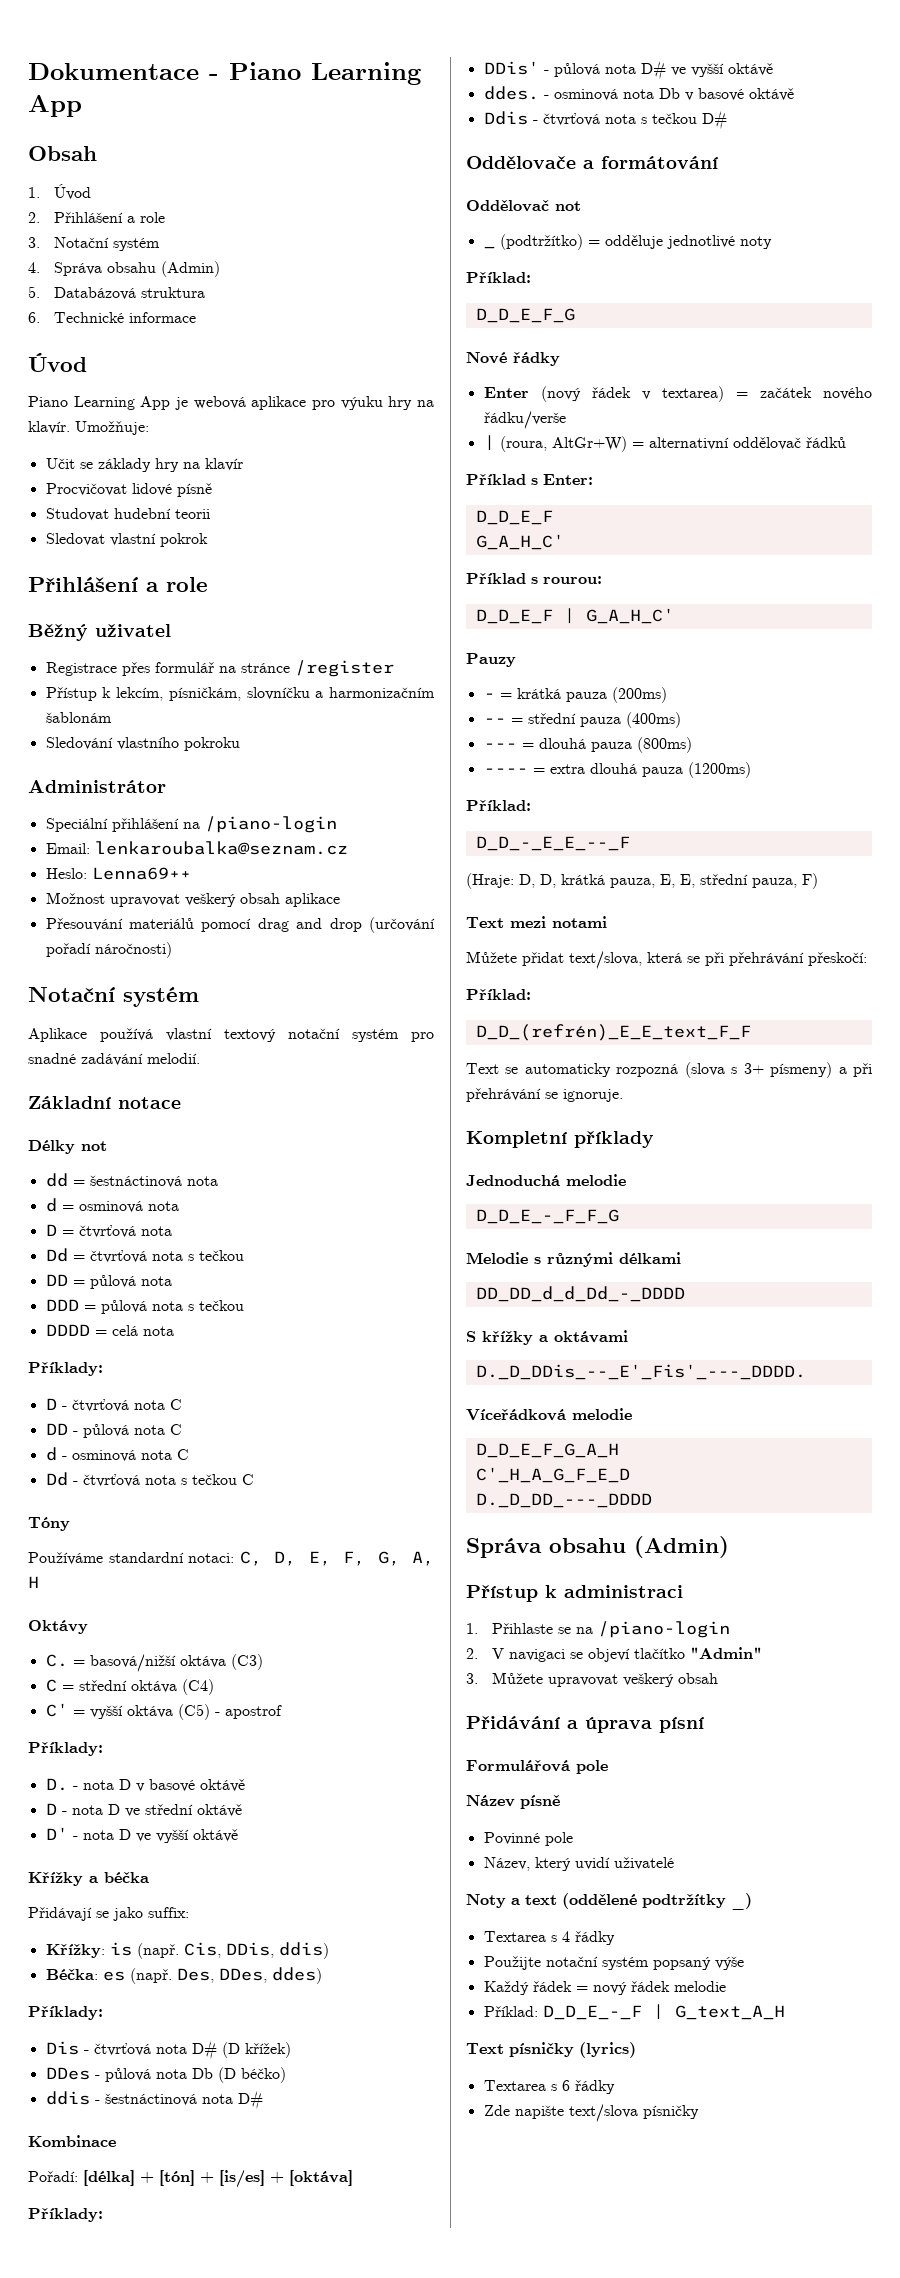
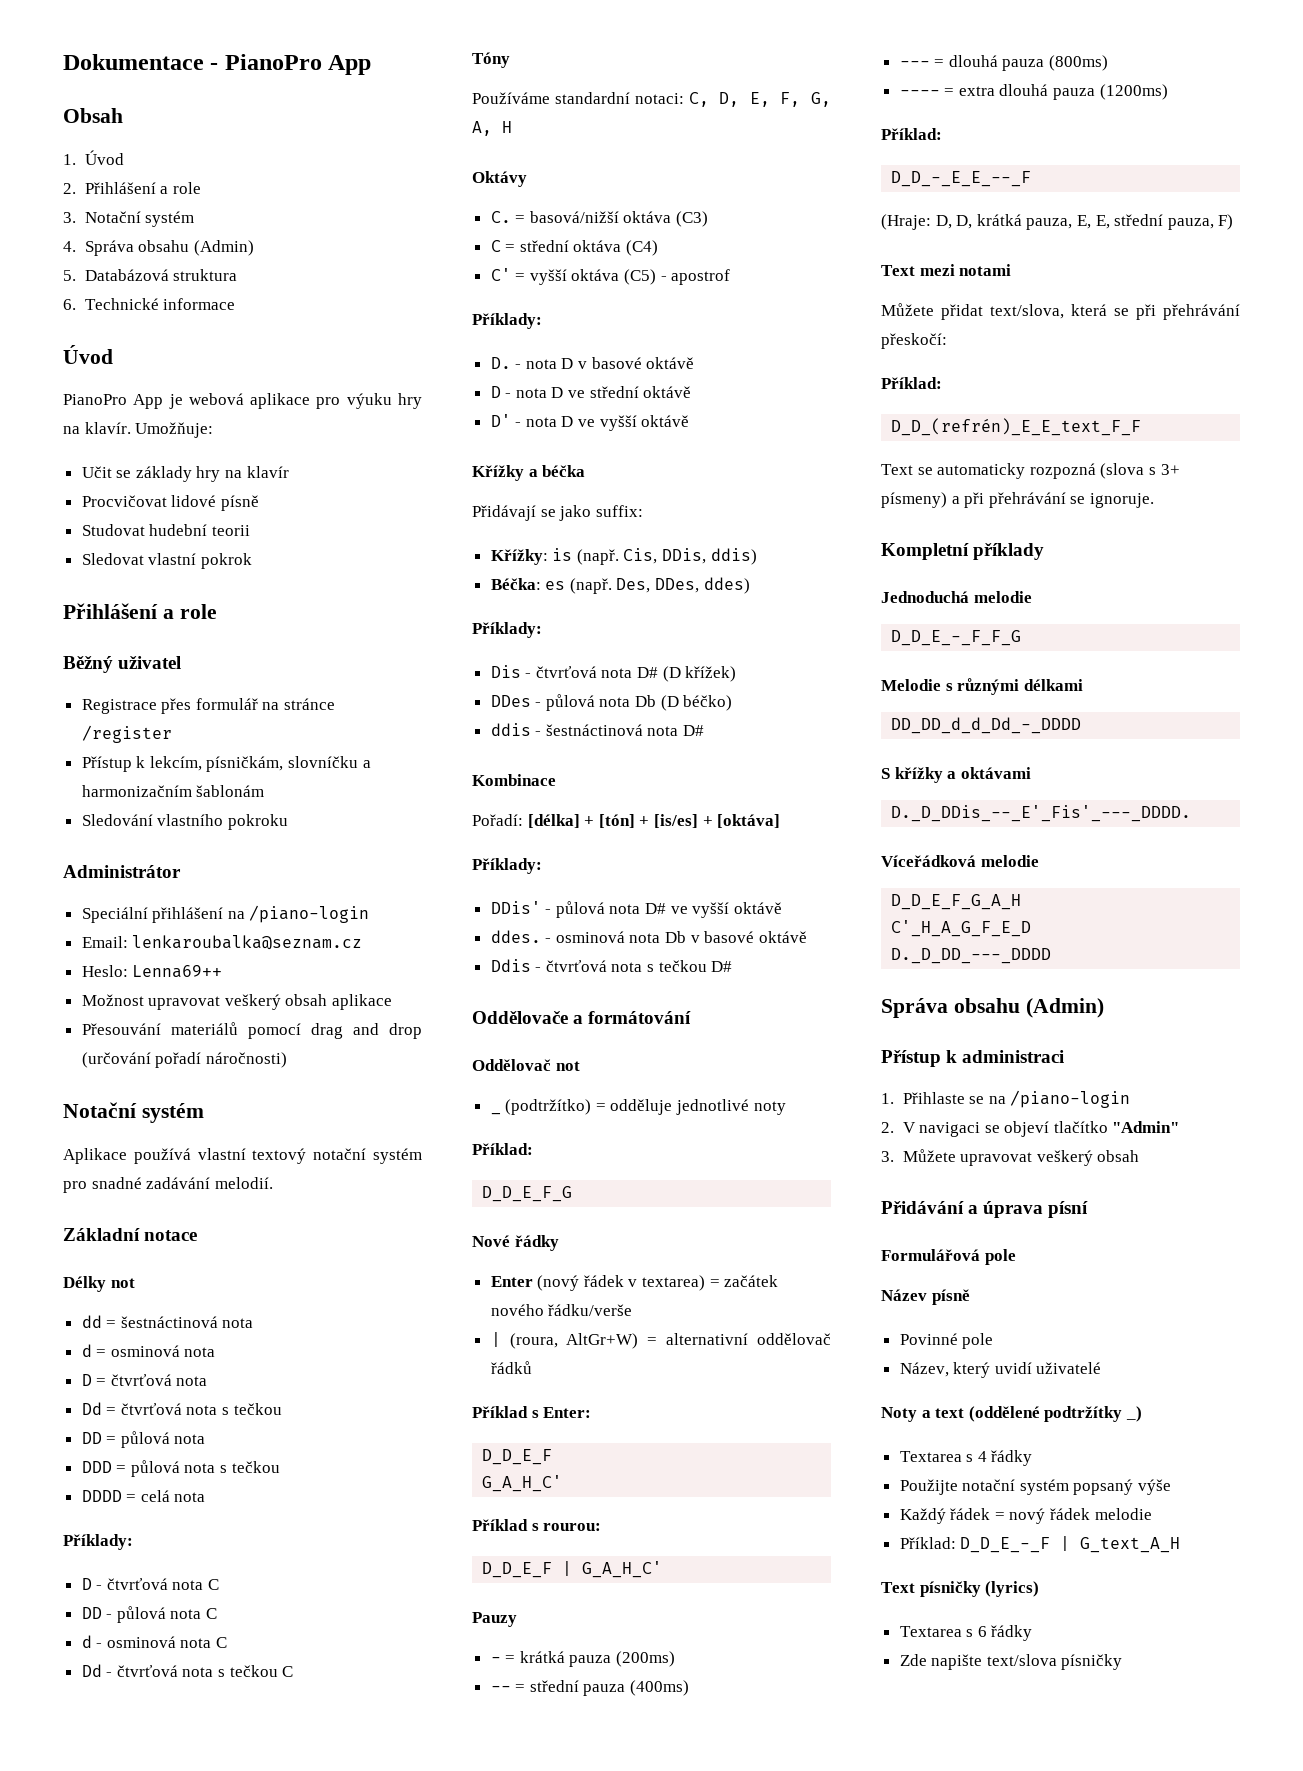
- Dokumentace - Piano Learning App
+ Dokumentace - PianoPro App
- Piano Learning App je webová aplikace pro výuku hry na klavír.
+ PianoPro App je webová aplikace pro výuku hry na klavír.

